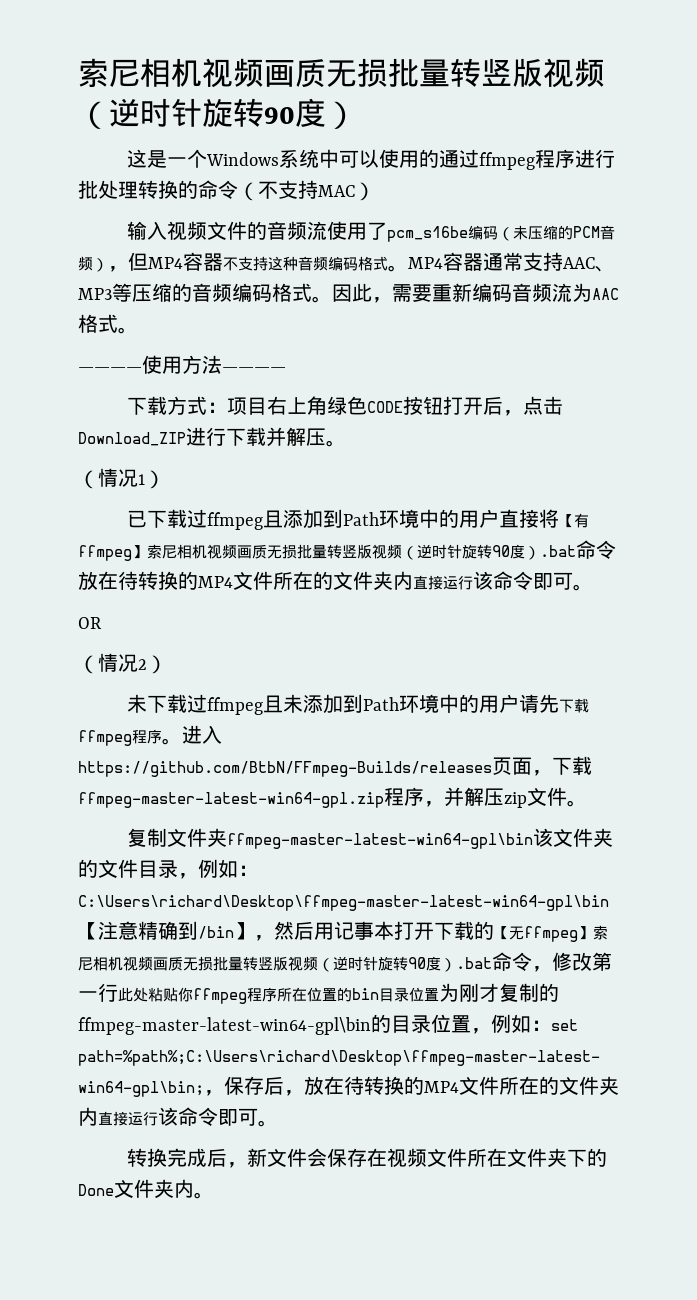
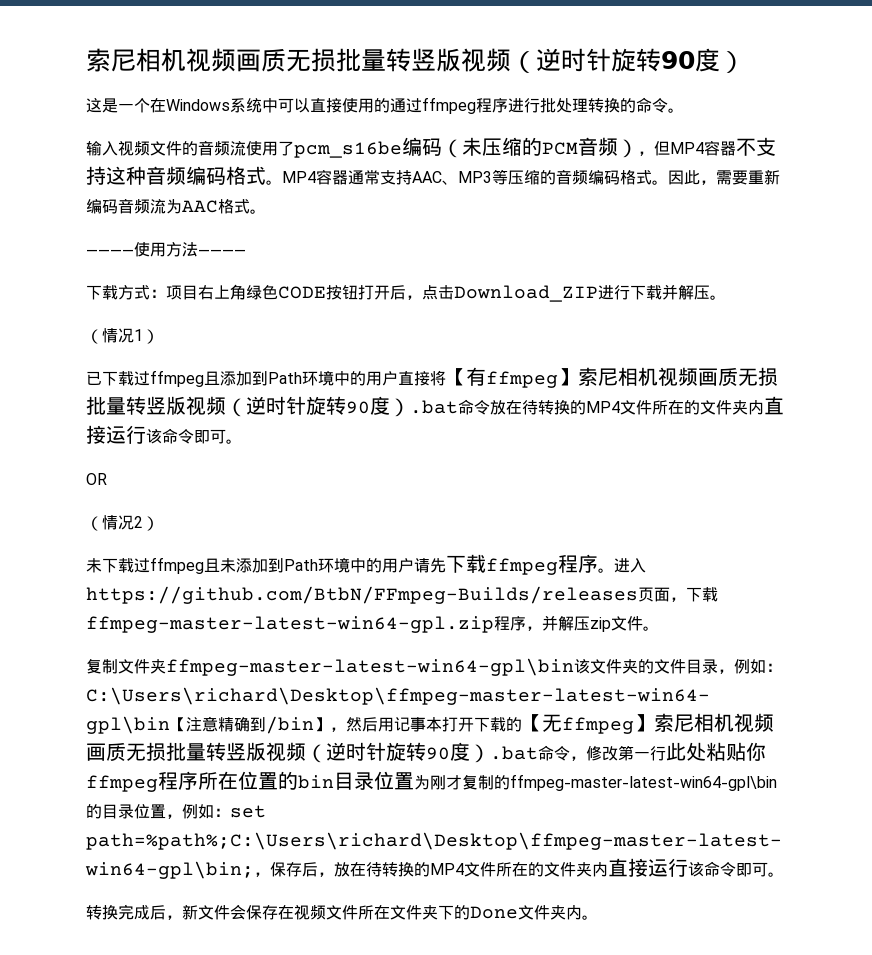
- 这是一个Windows系统中可以使用的通过ffmpeg程序进行批处理转换的命令（不支持MAC）
+ 这是一个在Windows系统中可以直接使用的通过ffmpeg程序进行批处理转换的命令。

